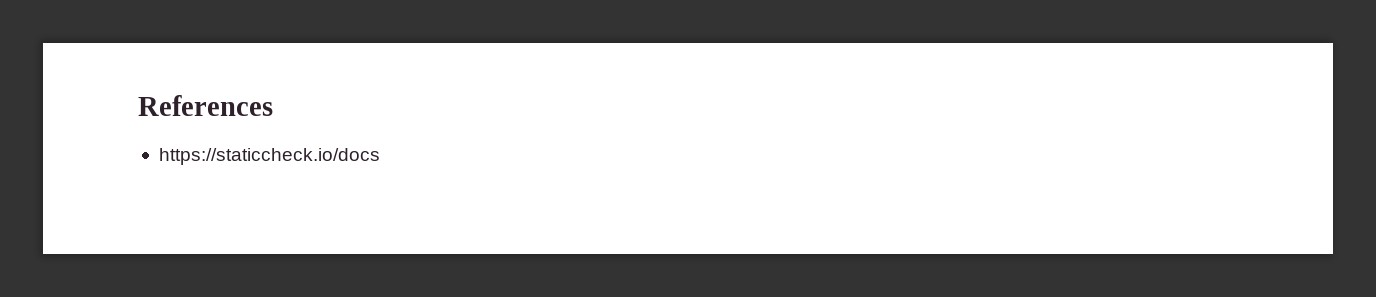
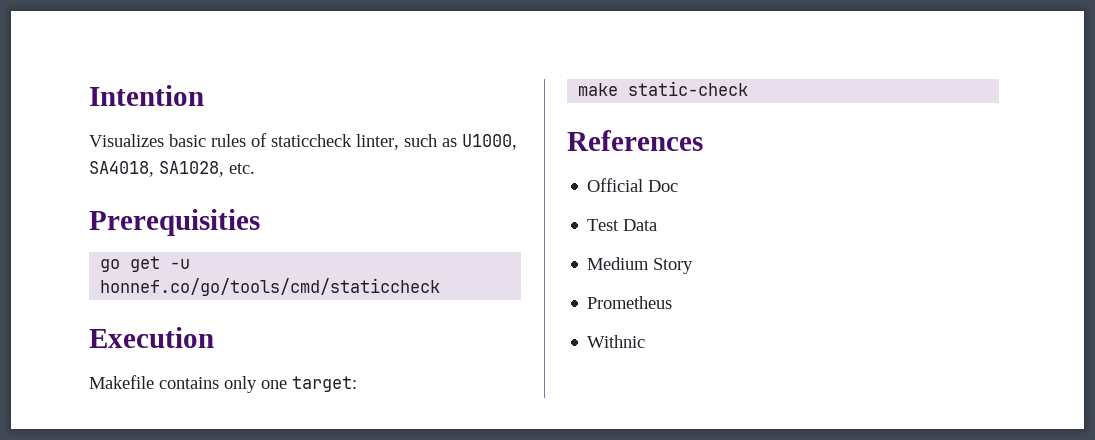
+ Intention
+ Visualizes basic rules of staticcheck linter, such as U1000, SA4018, SA1028, etc.
+ Prerequisities
+ go get -u honnef.co/go/tools/cmd/staticcheck
+ Execution
+ Makefile contains only one target:
+ make static-check
  References
- https://staticcheck.io/docs
+ Official Doc
+ Test Data
+ Medium Story
+ Prometheus
+ Withnic

